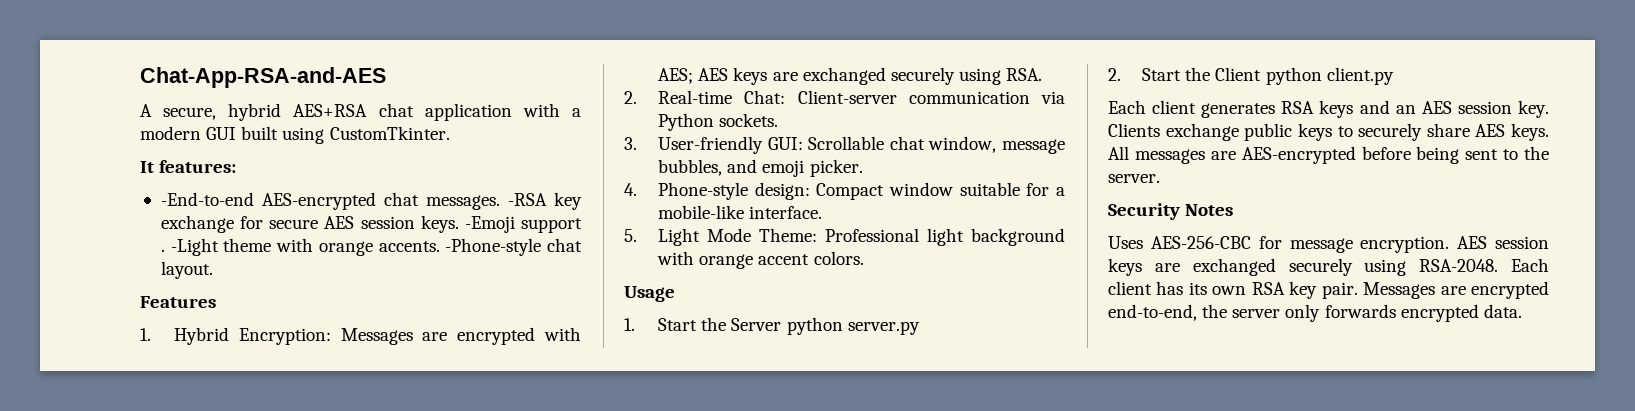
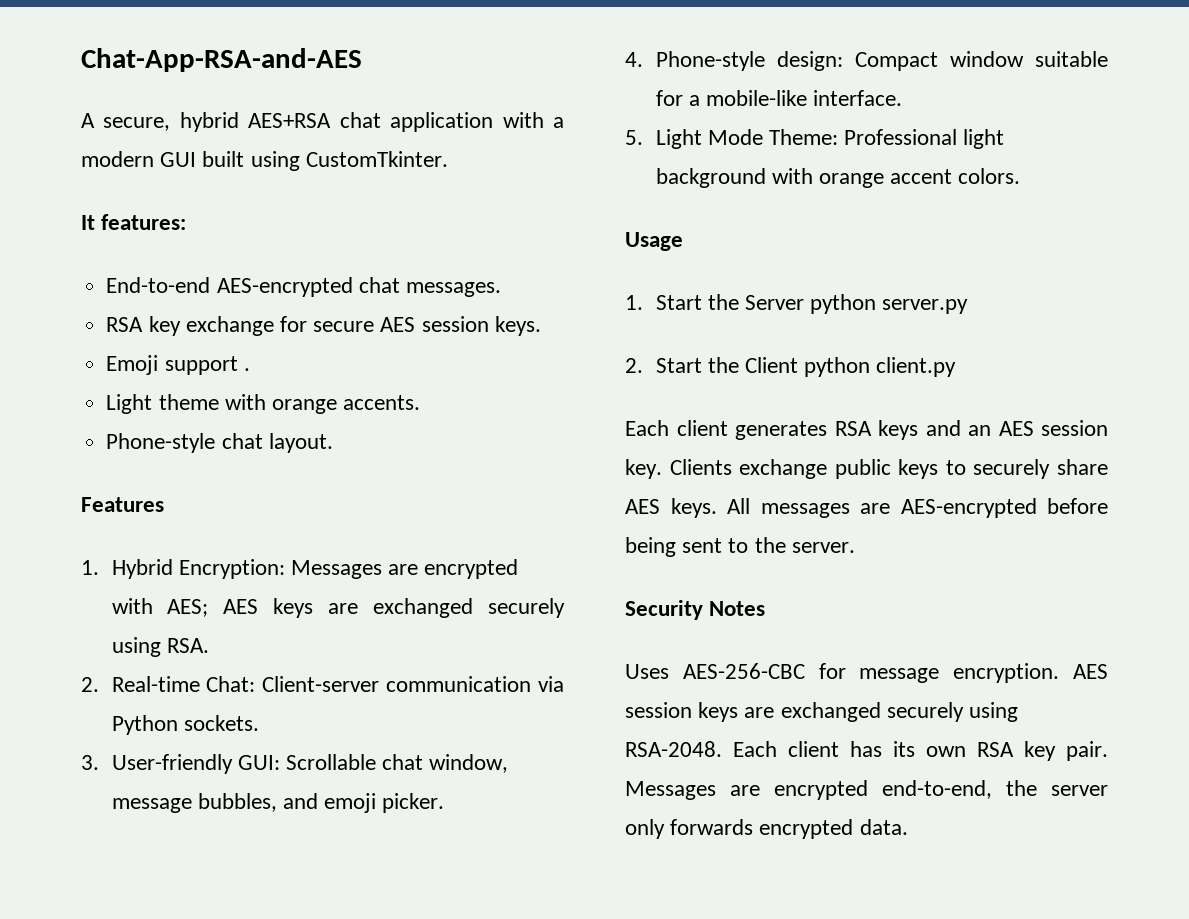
- -End-to-end AES-encrypted chat messages. -RSA key exchange for secure AES session keys. -Emoji support . -Light theme with orange accents. -Phone-style chat layout.
+ End-to-end AES-encrypted chat messages.
+ RSA key exchange for secure AES session keys.
+ Emoji support .
+ Light theme with orange accents.
+ Phone-style chat layout.

